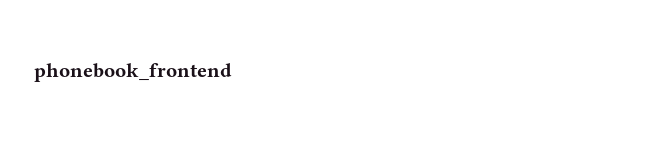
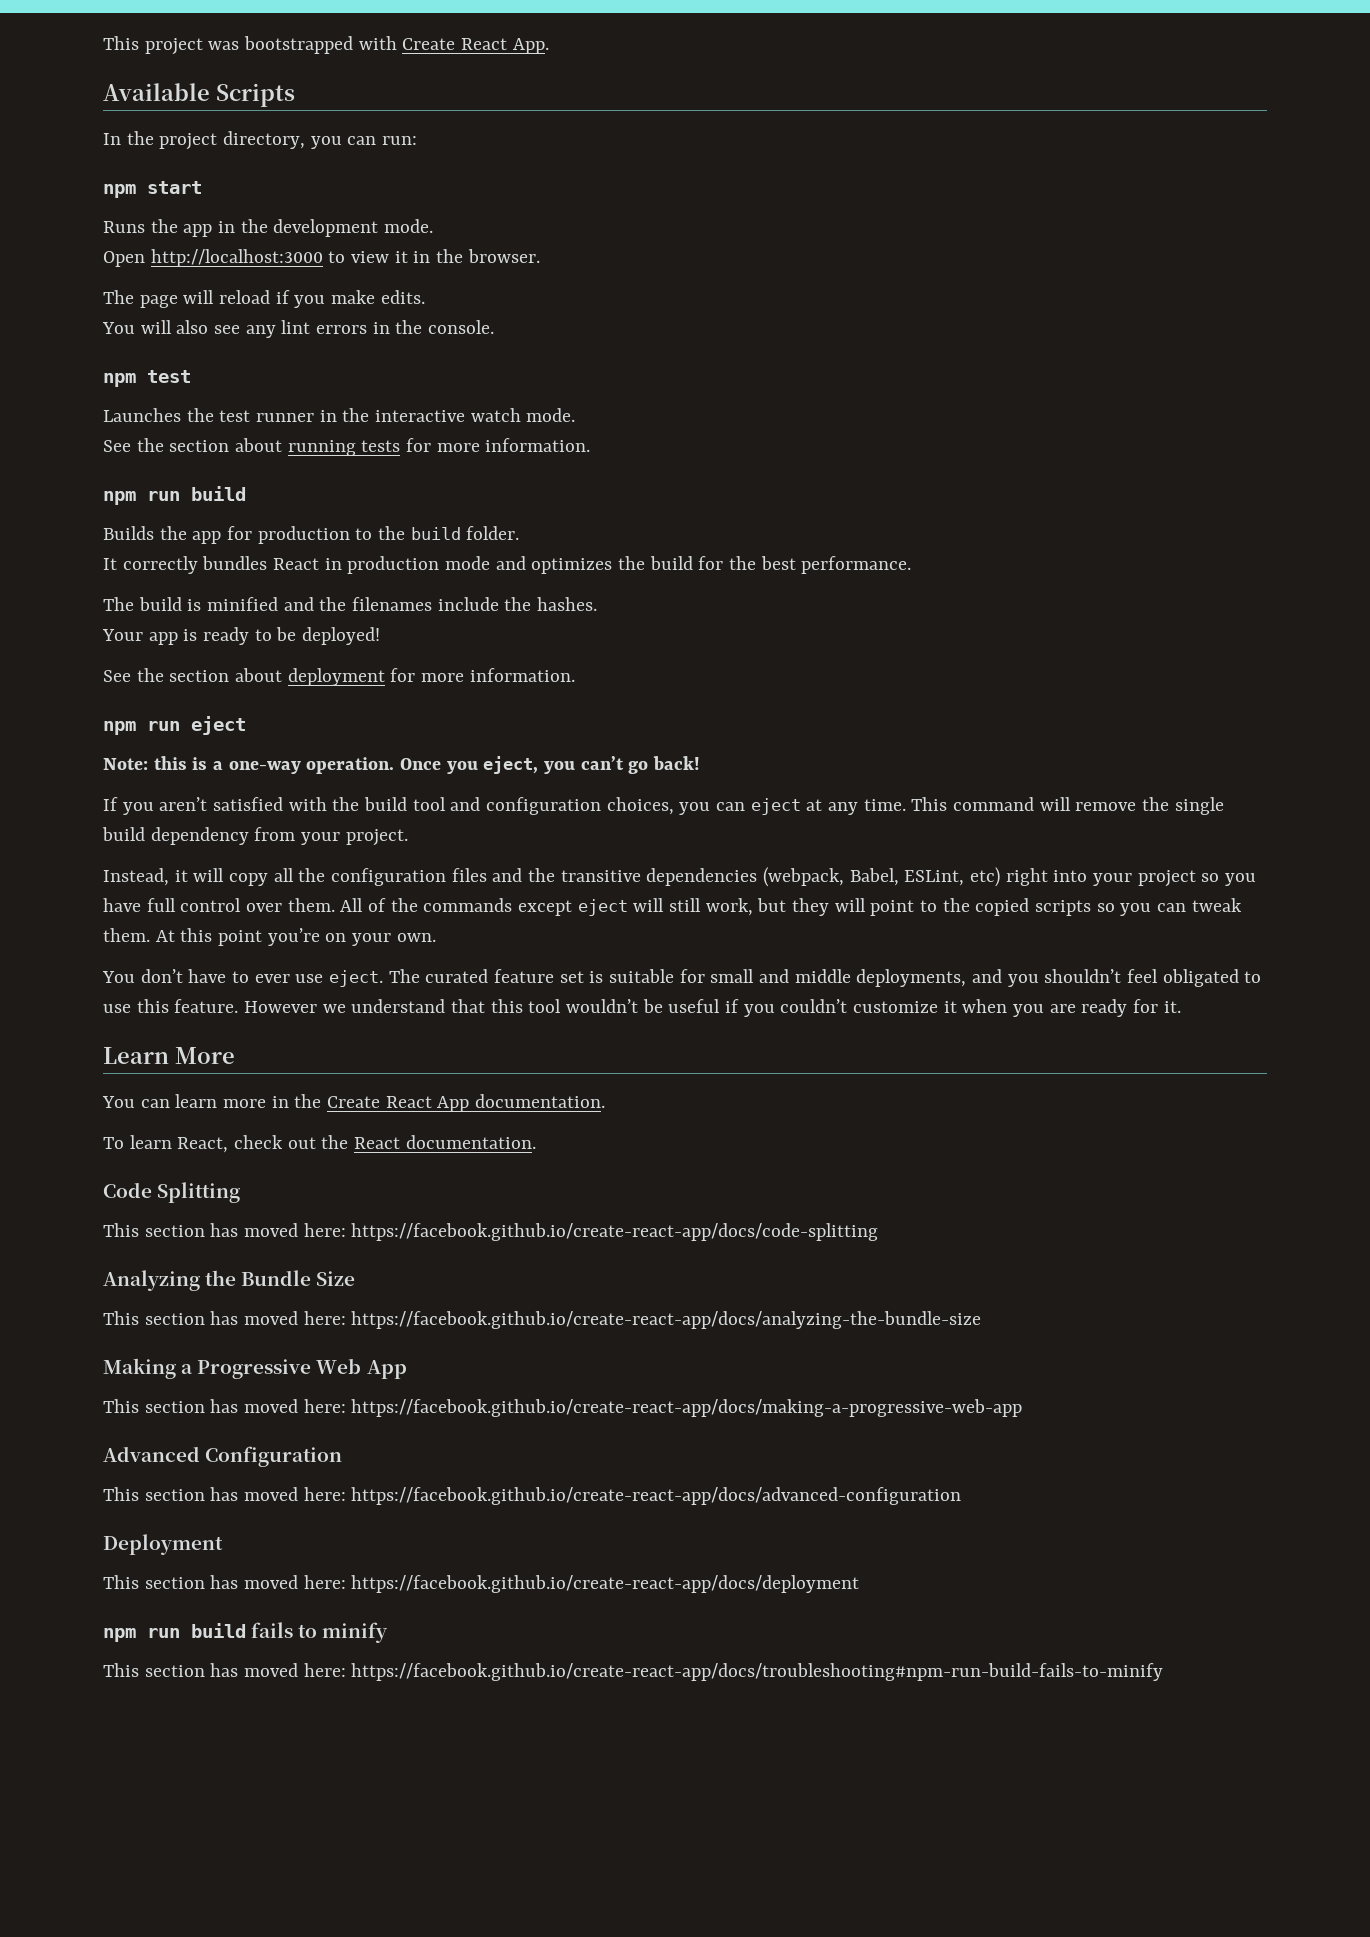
- phonebook_frontend
+ This project was bootstrapped with Create React App.
+ Available Scripts
+ In the project directory, you can run:
+ npm start
+ Runs the app in the development mode.
+ Open http://localhost:3000 to view it in the browser.
+ The page will reload if you make edits.
+ You will also see any lint errors in the console.
+ npm test
+ Launches the test runner in the interactive watch mode.
+ See the section about running tests for more information.
+ npm run build
+ Builds the app for production to the build folder.
+ It correctly bundles React in production mode and optimizes the build for the best performance.
+ The build is minified and the filenames include the hashes.
+ Your app is ready to be deployed!
+ See the section about deployment for more information.
+ npm run eject
+ Note: this is a one-way operation. Once you eject, you can’t go back!
+ If you aren’t satisfied with the build tool and configuration choices, you can eject at any time. This command will remove the single build dependency from your project.
+ Instead, it will copy all the configuration files and the transitive dependencies (webpack, Babel, ESLint, etc) right into your project so you have full control over them. All of the commands except eject will still work, but they will point to the copied scripts so you can tweak them. At this point you’re on your own.
+ You don’t have to ever use eject. The curated feature set is suitable for small and middle deployments, and you shouldn’t feel obligated to use this feature. However we understand that this tool wouldn’t be useful if you couldn’t customize it when you are ready for it.
+ Learn More
+ You can learn more in the Create React App documentation.
+ To learn React, check out the React documentation.
+ Code Splitting
+ This section has moved here: https://facebook.github.io/create-react-app/docs/code-splitting
+ Analyzing the Bundle Size
+ This section has moved here: https://facebook.github.io/create-react-app/docs/analyzing-the-bundle-size
+ Making a Progressive Web App
+ This section has moved here: https://facebook.github.io/create-react-app/docs/making-a-progressive-web-app
+ Advanced Configuration
+ This section has moved here: https://facebook.github.io/create-react-app/docs/advanced-configuration
+ Deployment
+ This section has moved here: https://facebook.github.io/create-react-app/docs/deployment
+ npm run build fails to minify
+ This section has moved here: https://facebook.github.io/create-react-app/docs/troubleshooting#npm-run-build-fails-to-minify

